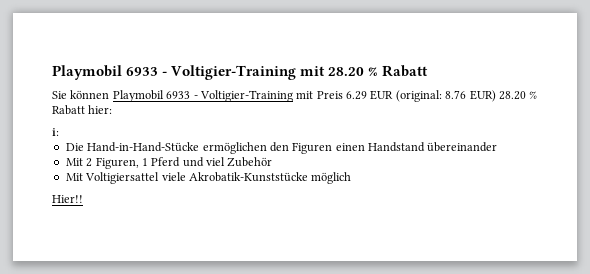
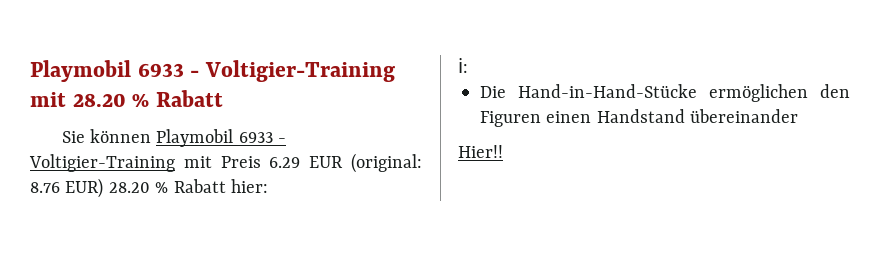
- Mit 2 Figuren, 1 Pferd und viel Zubehör
- Mit Voltigiersattel viele Akrobatik-Kunststücke möglich

